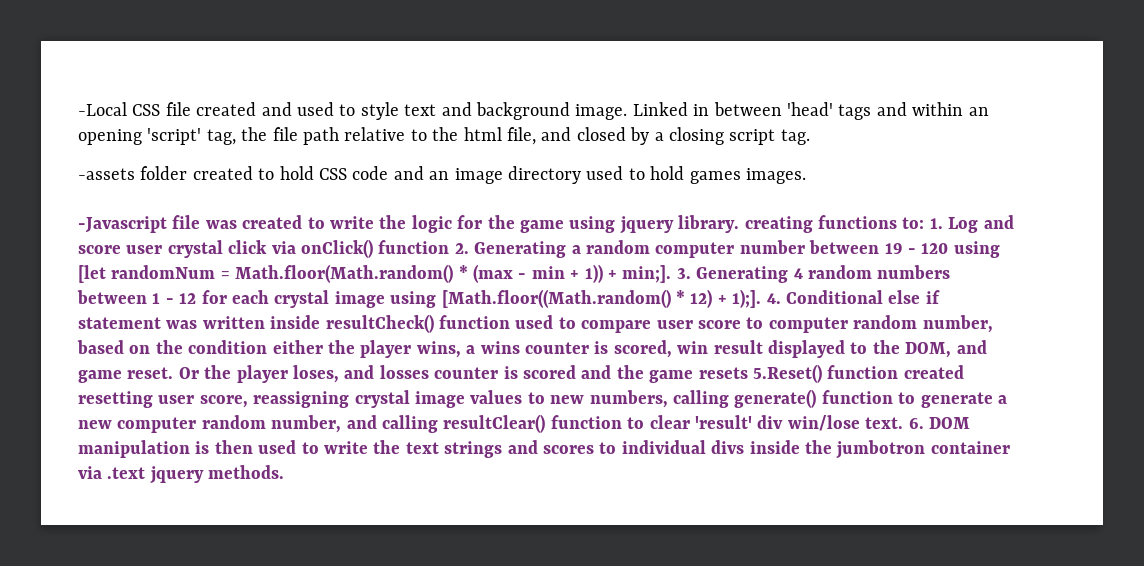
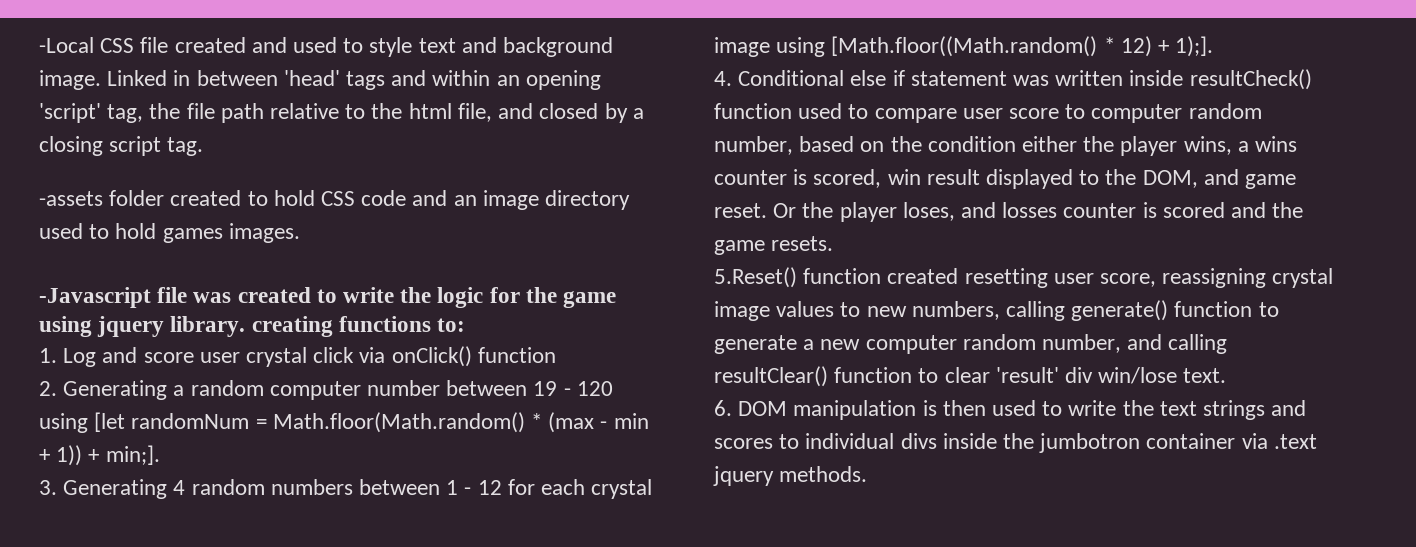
- -Javascript file was created to write the logic for the game using jquery library. creating functions to: 1. Log and score user crystal click via onClick() function 2. Generating a random computer number between 19 - 120 using [let randomNum = Math.floor(Math.random() * (max - min + 1)) + min;]. 3. Generating 4 random numbers between 1 - 12 for each crystal image using [Math.floor((Math.random() * 12) + 1);]. 4. Conditional else if statement was written inside resultCheck() function used to compare user score to computer random number, based on the condition either the player wins, a wins counter is scored, win result displayed to the DOM, and game reset.
+ -Javascript file was created to write the logic for the game using jquery library. creating functions to:
+ 1. Log and score user crystal click via onClick() function
+ 2. Generating a random computer number between 19 - 120 using [let randomNum = Math.floor(Math.random() * (max - min + 1)) + min;].
+ 3. Generating 4 random numbers between 1 - 12 for each crystal image using [Math.floor((Math.random() * 12) + 1);].
+ 4. Conditional else if statement was written inside resultCheck() function used to compare user score to computer random number, based on the condition either the player wins, a wins counter is scored, win result displayed to the DOM, and game reset.
- Or the player loses, and losses counter is scored and the game resets 5.Reset() function created resetting user score, reassigning crystal image values to new numbers, calling generate() function to generate a new computer random number, and calling resultClear() function to clear 'result' div win/lose text. 6. DOM manipulation is then used to write the text strings and scores to individual divs inside the jumbotron container via .text jquery methods.
+ Or the player loses, and losses counter is scored and the game resets.
+ 5.Reset() function created resetting user score, reassigning crystal image values to new numbers, calling generate() function to generate a new computer random number, and calling resultClear() function to clear 'result' div win/lose text.
+ 6. DOM manipulation is then used to write the text strings and scores to individual divs inside the jumbotron container via .text jquery methods.

